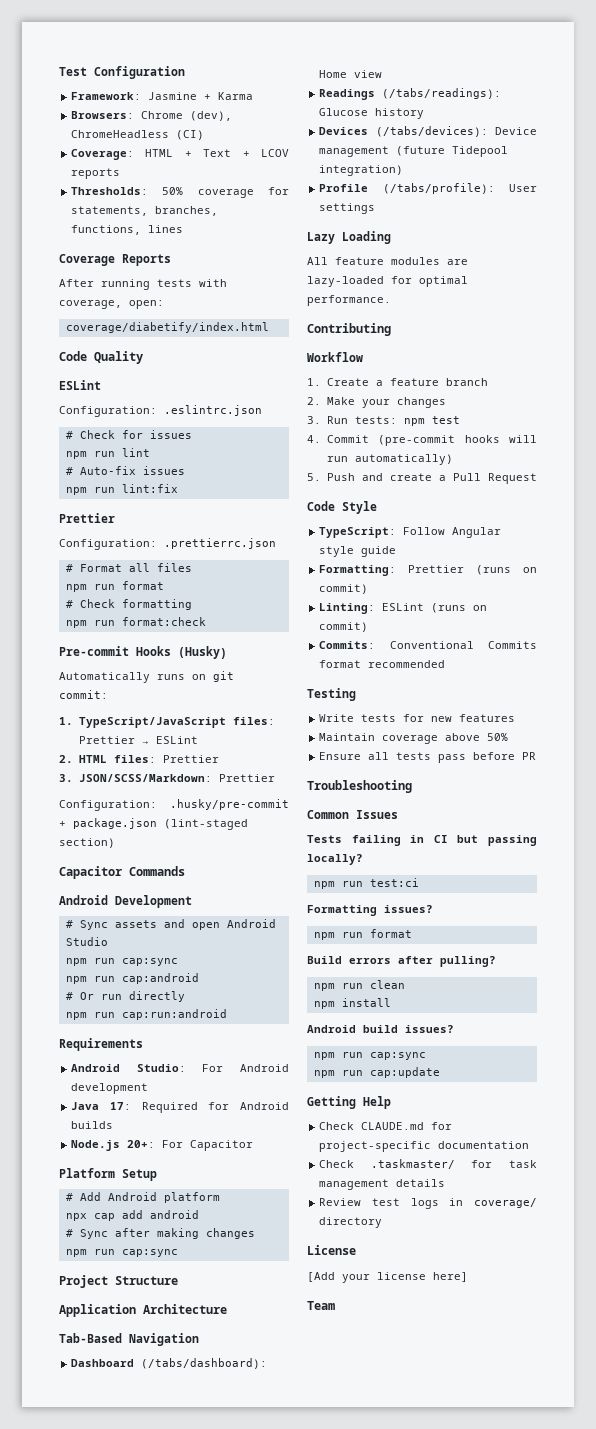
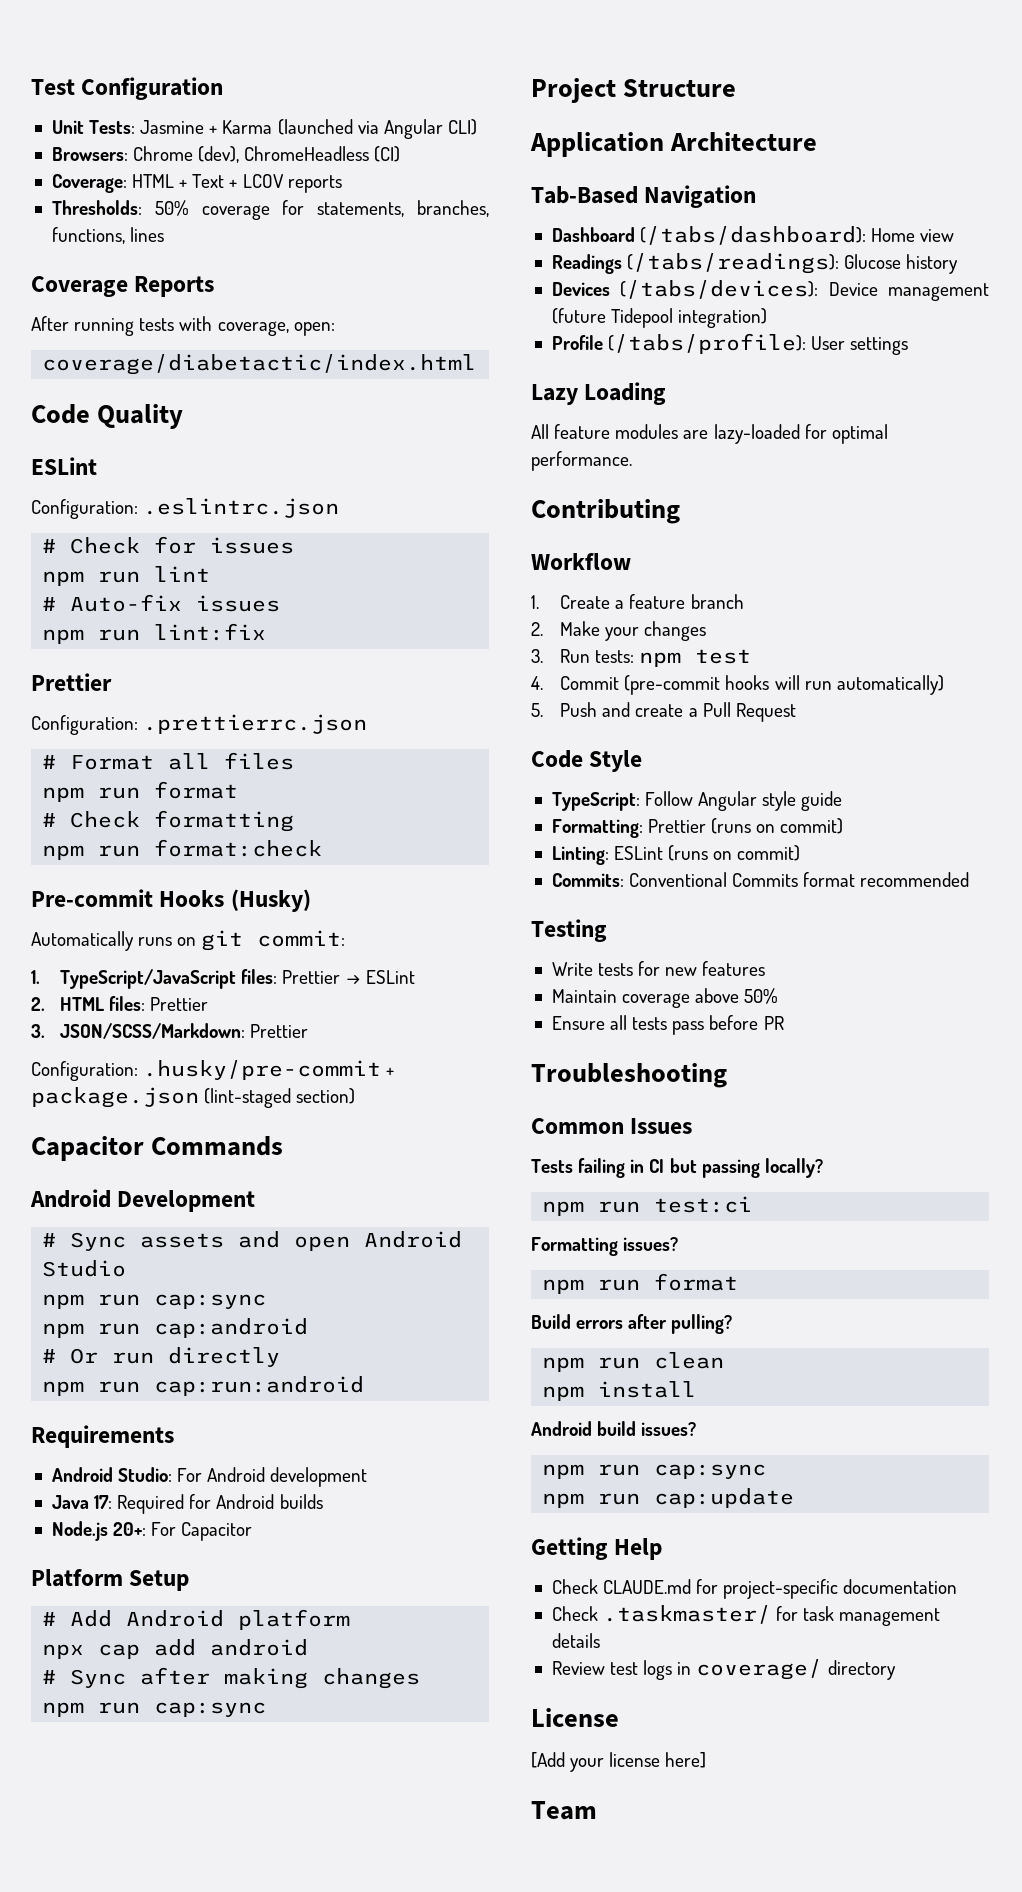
- Framework: Jasmine + Karma
+ Unit Tests: Jasmine + Karma (launched via Angular CLI)
- coverage/diabetify/index.html
+ coverage/diabetactic/index.html

